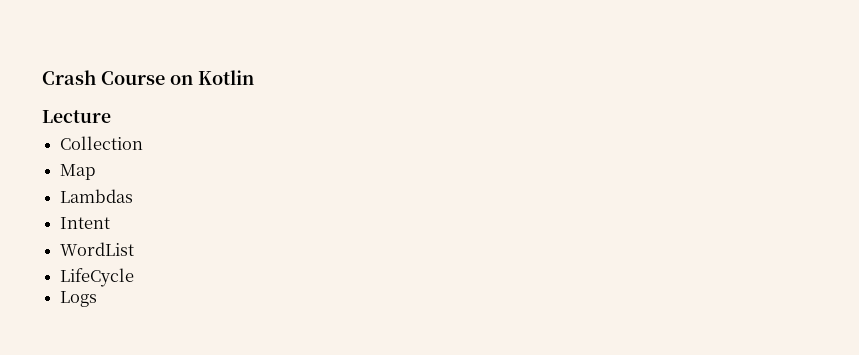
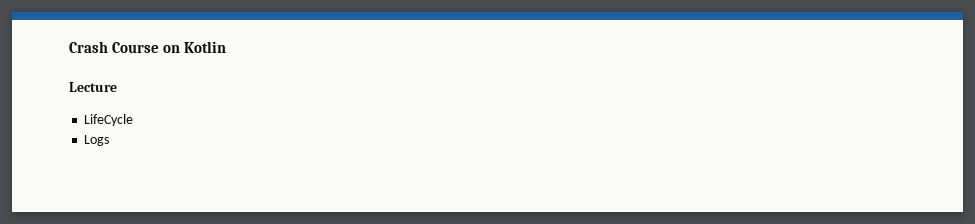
- Collection
- Map
- Lambdas
- Intent
- WordList

